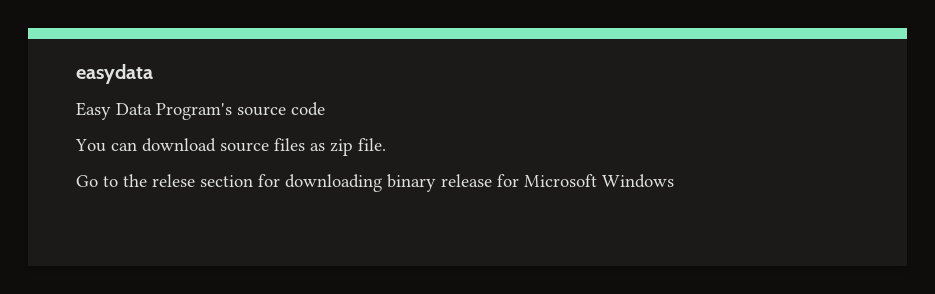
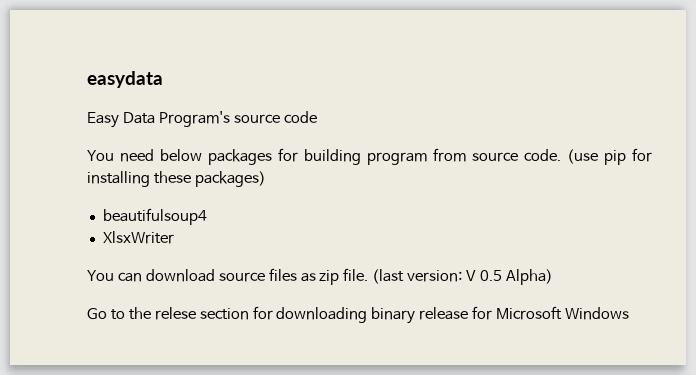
+ You need below packages for building program from source code. (use pip for installing these packages)
+ beautifulsoup4
+ XlsxWriter
+ (last version: V 0.5 Alpha)

